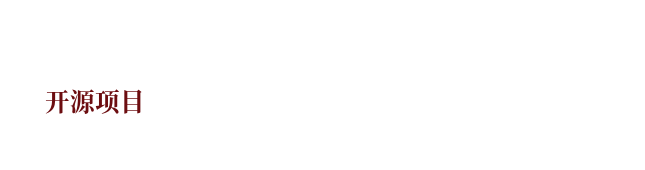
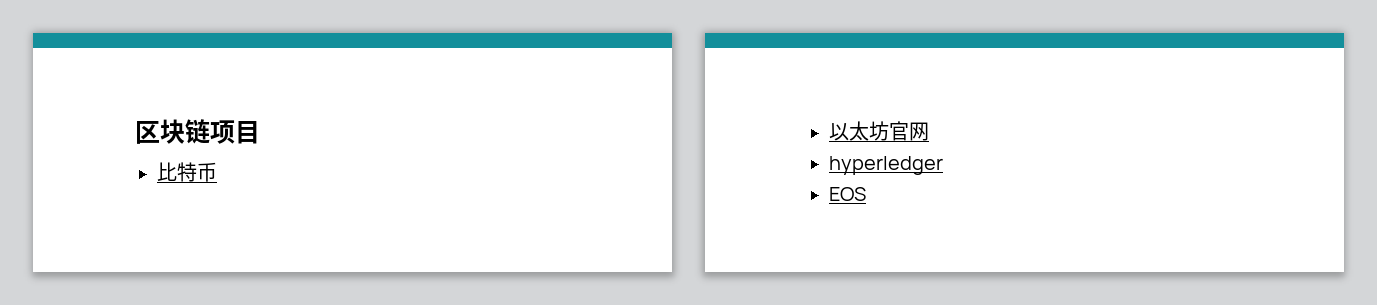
- 开源项目
+ 区块链项目
+ 比特币
+ 以太坊官网
+ hyperledger
+ EOS

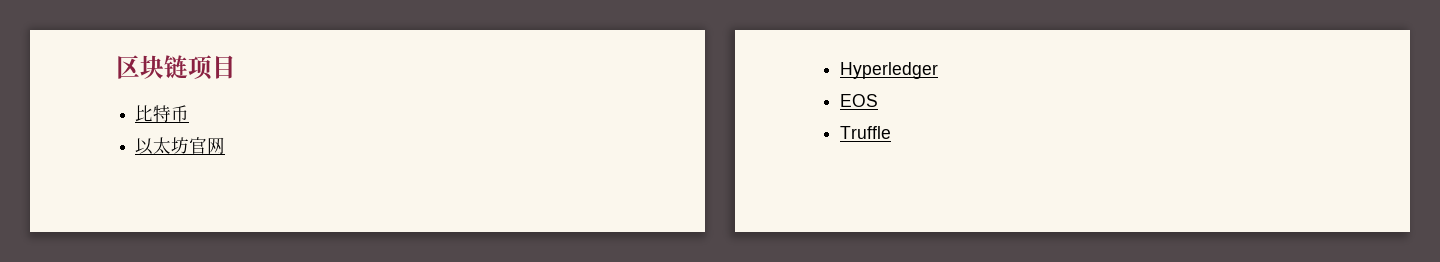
- hyperledger
+ Hyperledger
+ Truffle

